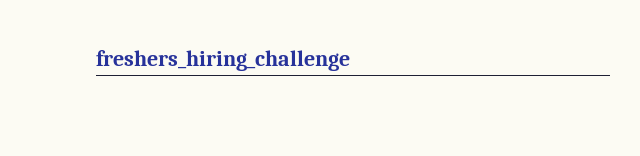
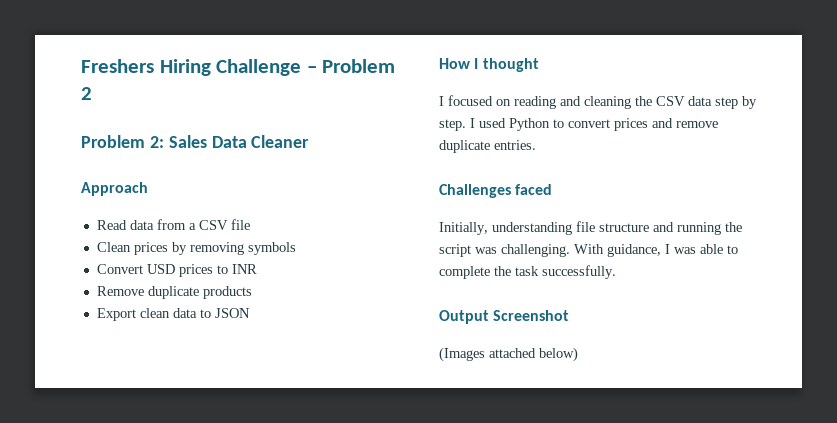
- freshers_hiring_challenge
+ Freshers Hiring Challenge – Problem 2
+ Problem 2: Sales Data Cleaner
+ Approach
+ Read data from a CSV file
+ Clean prices by removing symbols
+ Convert USD prices to INR
+ Remove duplicate products
+ Export clean data to JSON
+ How I thought
+ I focused on reading and cleaning the CSV data step by step. I used Python to convert prices and remove duplicate entries.
+ Challenges faced
+ Initially, understanding file structure and running the script was challenging. With guidance, I was able to complete the task successfully.
+ Output Screenshot
+ (Images attached below)

